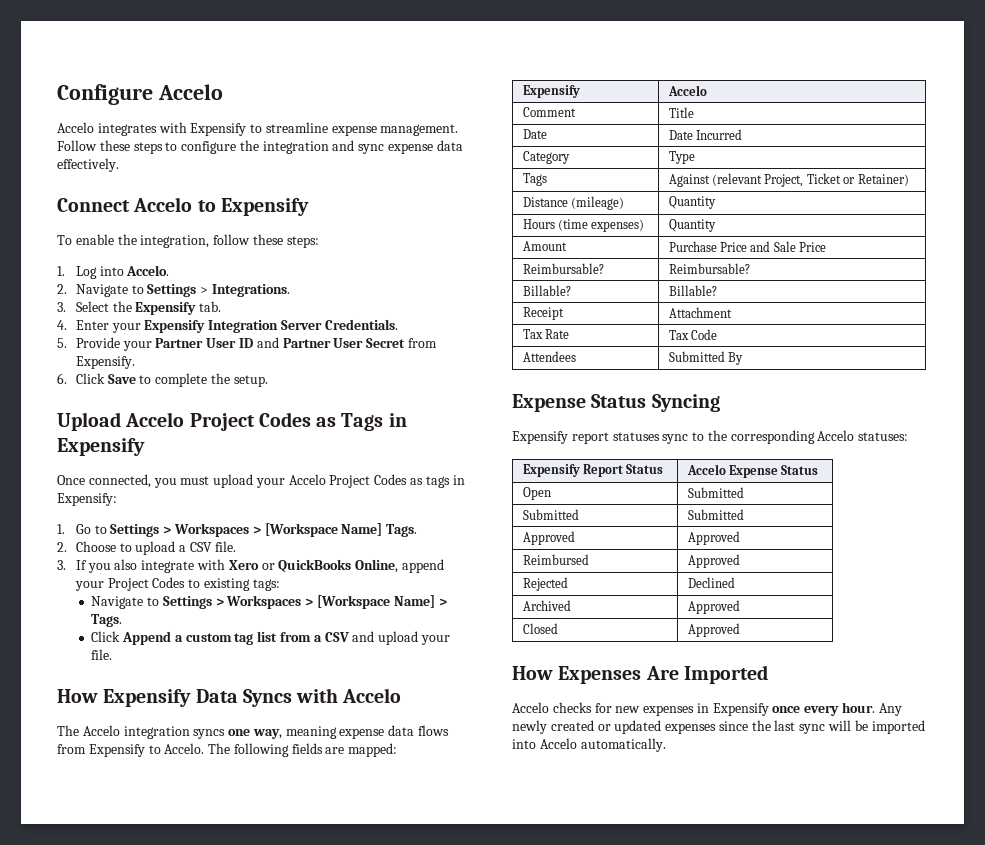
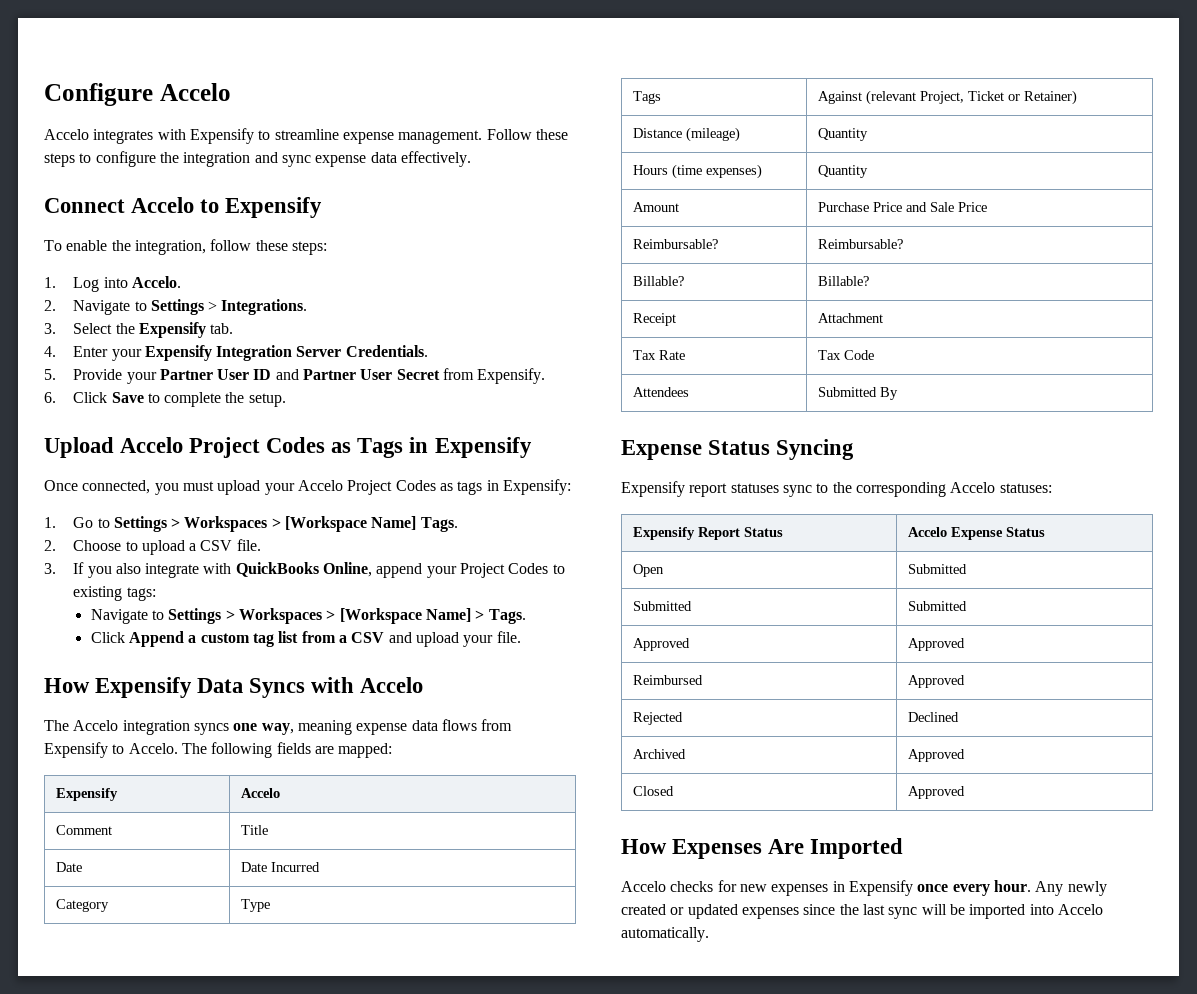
- 3. If you also integrate with Xero or QuickBooks Online, append your Project Codes to existing tags:
+ 3. If you also integrate with QuickBooks Online, append your Project Codes to existing tags:

